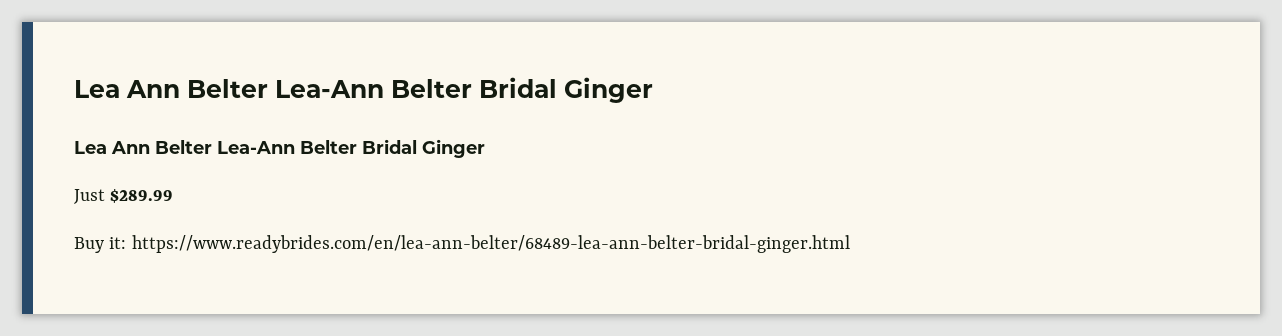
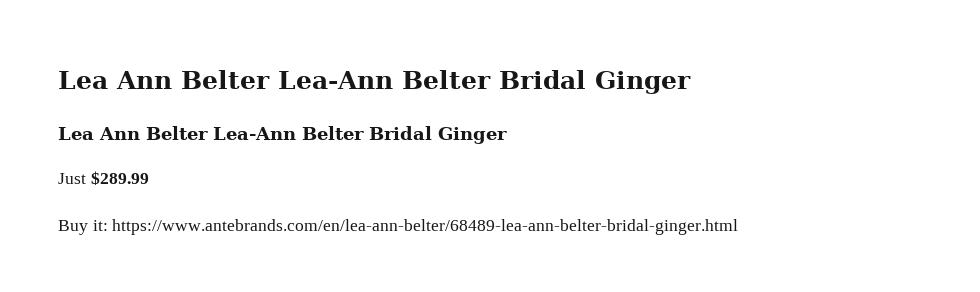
- Buy it: https://www.readybrides.com/en/lea-ann-belter/68489-lea-ann-belter-bridal-ginger.html
+ Buy it: https://www.antebrands.com/en/lea-ann-belter/68489-lea-ann-belter-bridal-ginger.html

